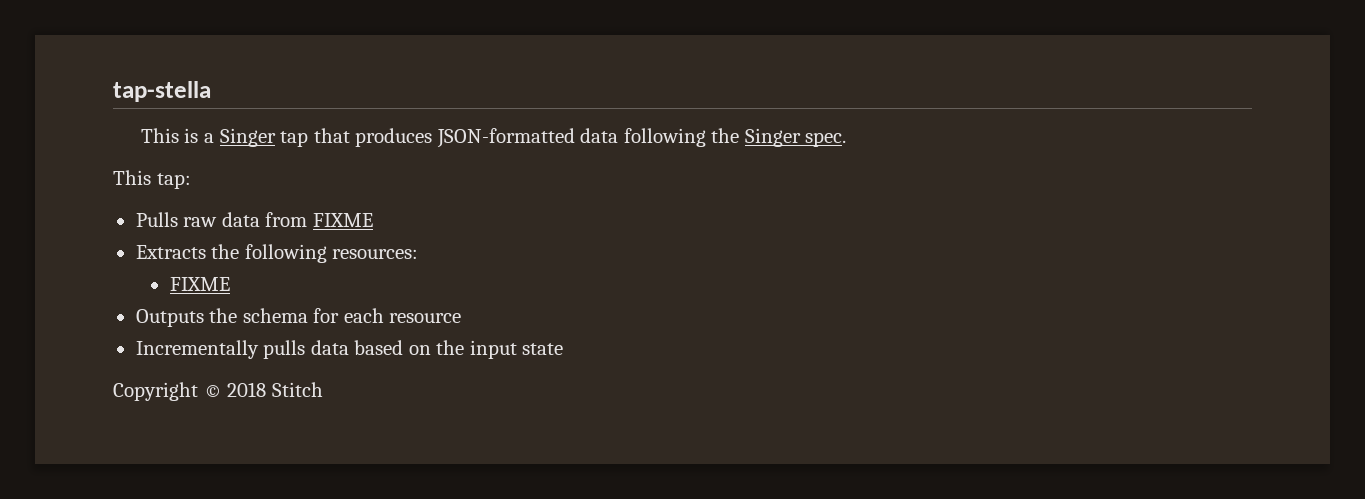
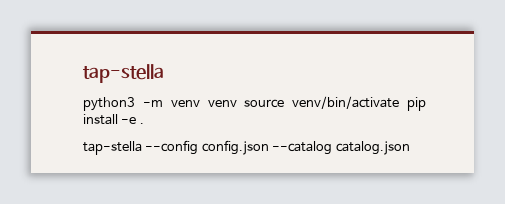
- This is a Singer tap that produces JSON-formatted data following the Singer spec.
- This tap:
- Pulls raw data from FIXME
- Extracts the following resources:
- FIXME
- Outputs the schema for each resource
- Incrementally pulls data based on the input state
- Copyright © 2018 Stitch
+ python3 -m venv venv source venv/bin/activate pip install -e .
+ tap-stella --config config.json --catalog catalog.json

